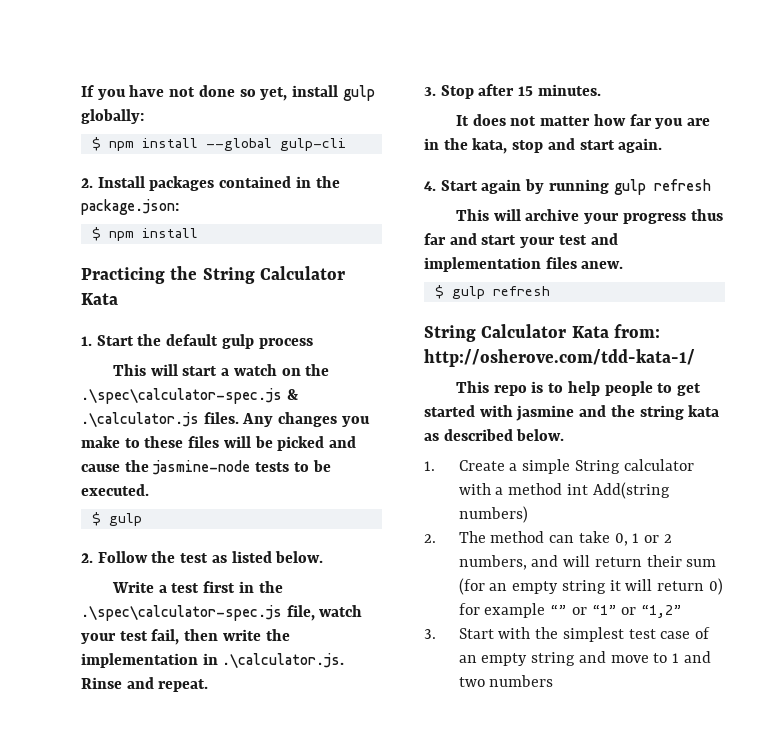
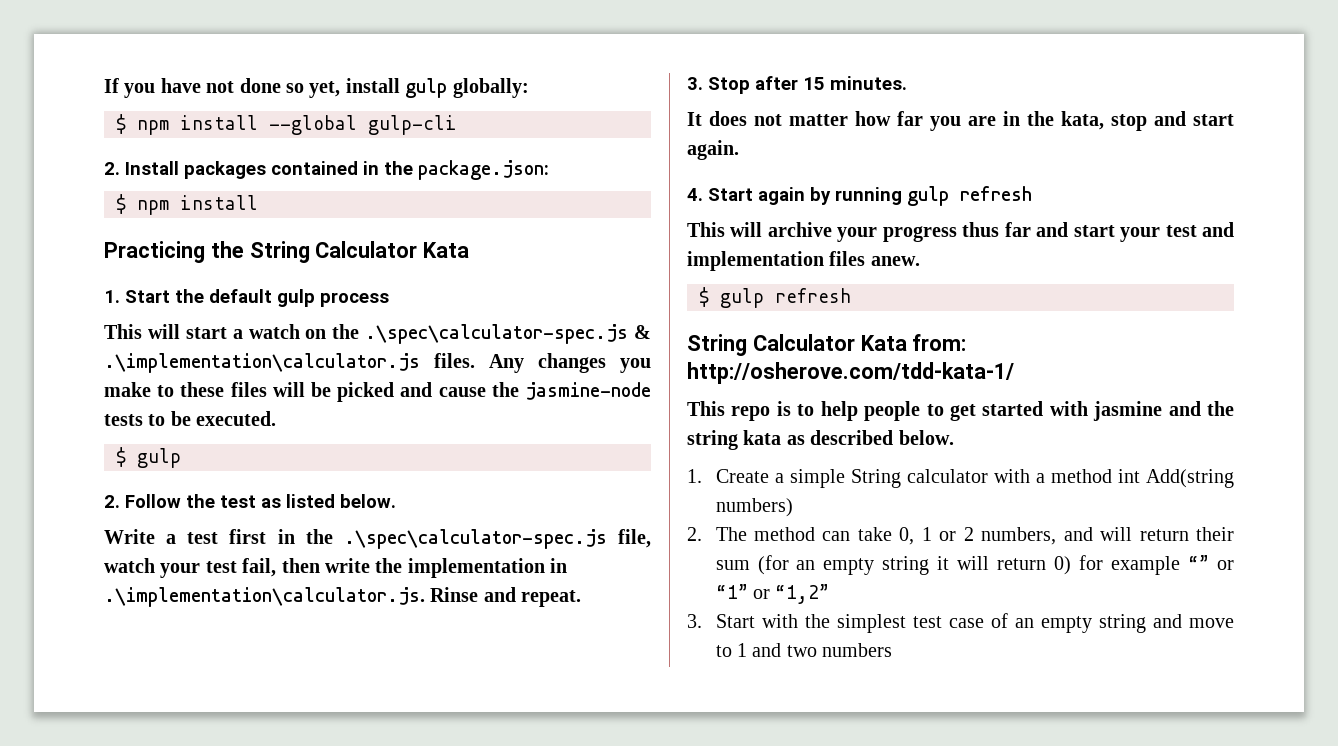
- This will start a watch on the .\spec\calculator-spec.js & .\calculator.js files.
+ This will start a watch on the .\spec\calculator-spec.js & .\implementation\calculator.js files.
- Write a test first in the .\spec\calculator-spec.js file, watch your test fail, then write the implementation in .\calculator.js. Rinse and repeat.
+ Write a test first in the .\spec\calculator-spec.js file, watch your test fail, then write the implementation in .\implementation\calculator.js. Rinse and repeat.

